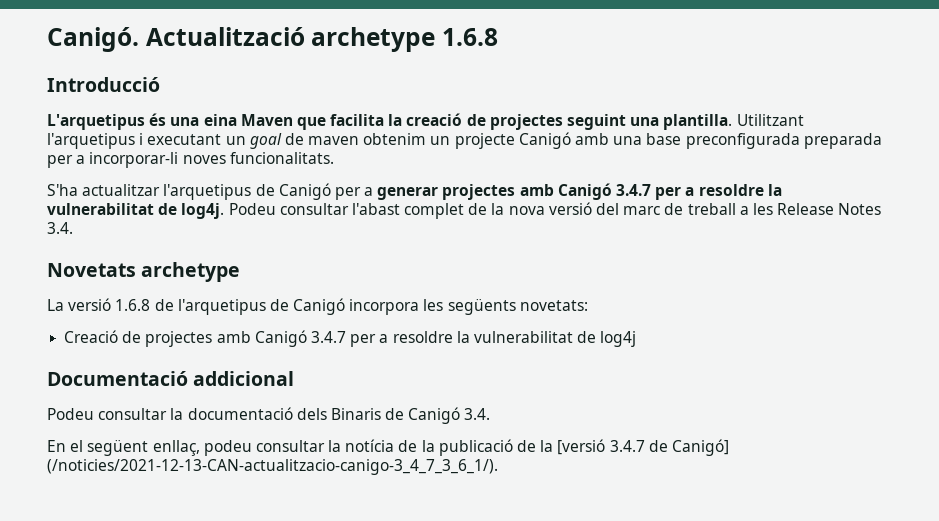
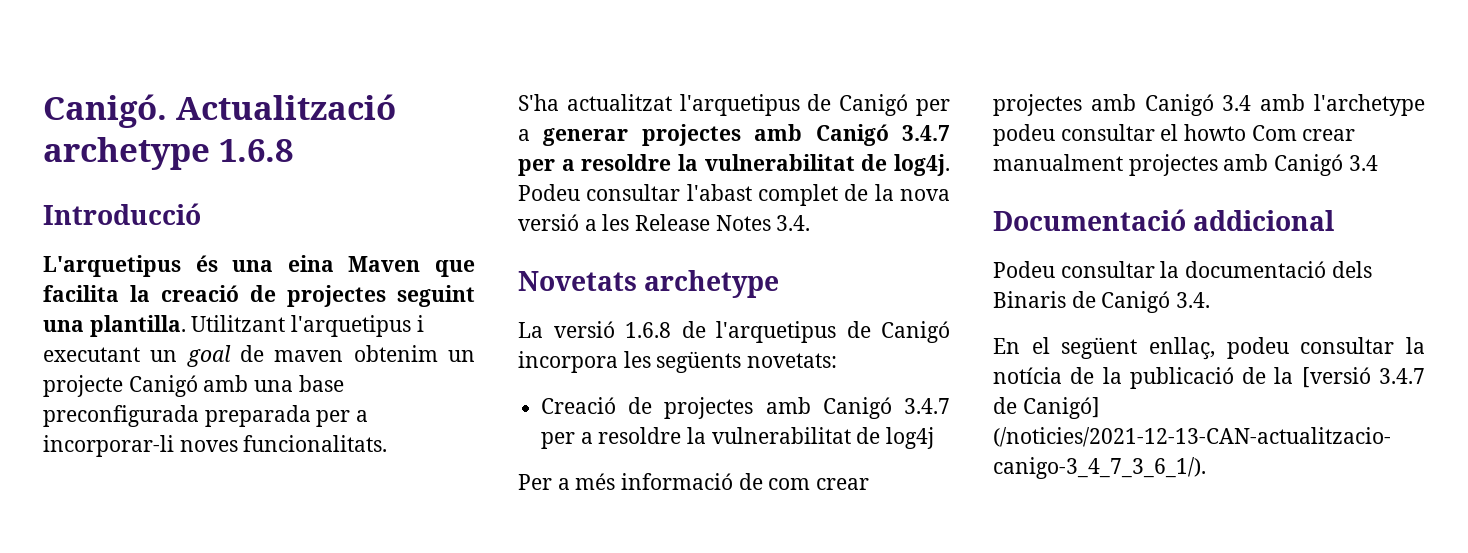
- S'ha actualitzar l'arquetipus de Canigó per a generar projectes amb Canigó 3.4.7 per a resoldre la vulnerabilitat de log4j.
+ S'ha actualitzat l'arquetipus de Canigó per a generar projectes amb Canigó 3.4.7 per a resoldre la vulnerabilitat de log4j.
- Podeu consultar l'abast complet de la nova versió del marc de treball a les Release Notes 3.4.
+ Podeu consultar l'abast complet de la nova versió a les Release Notes 3.4.
+ Per a més informació de com crear projectes amb Canigó 3.4 amb l'archetype podeu consultar el howto Com crear manualment projectes amb Canigó 3.4

